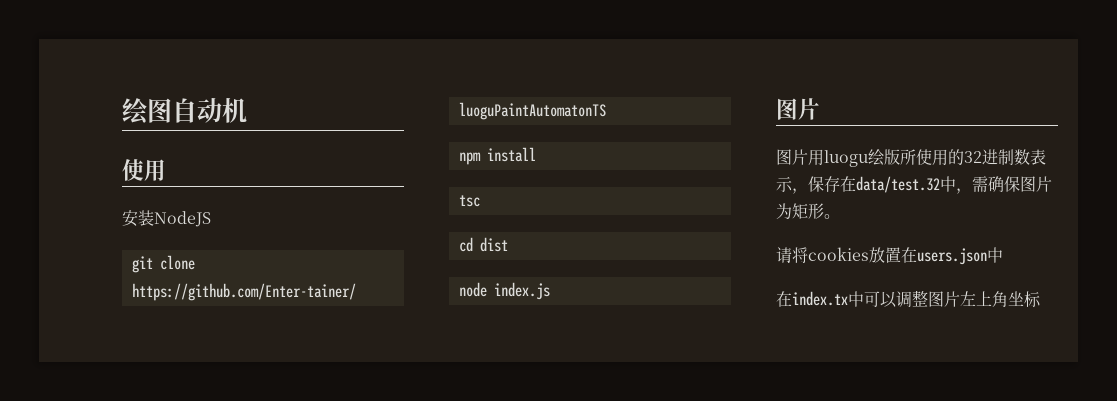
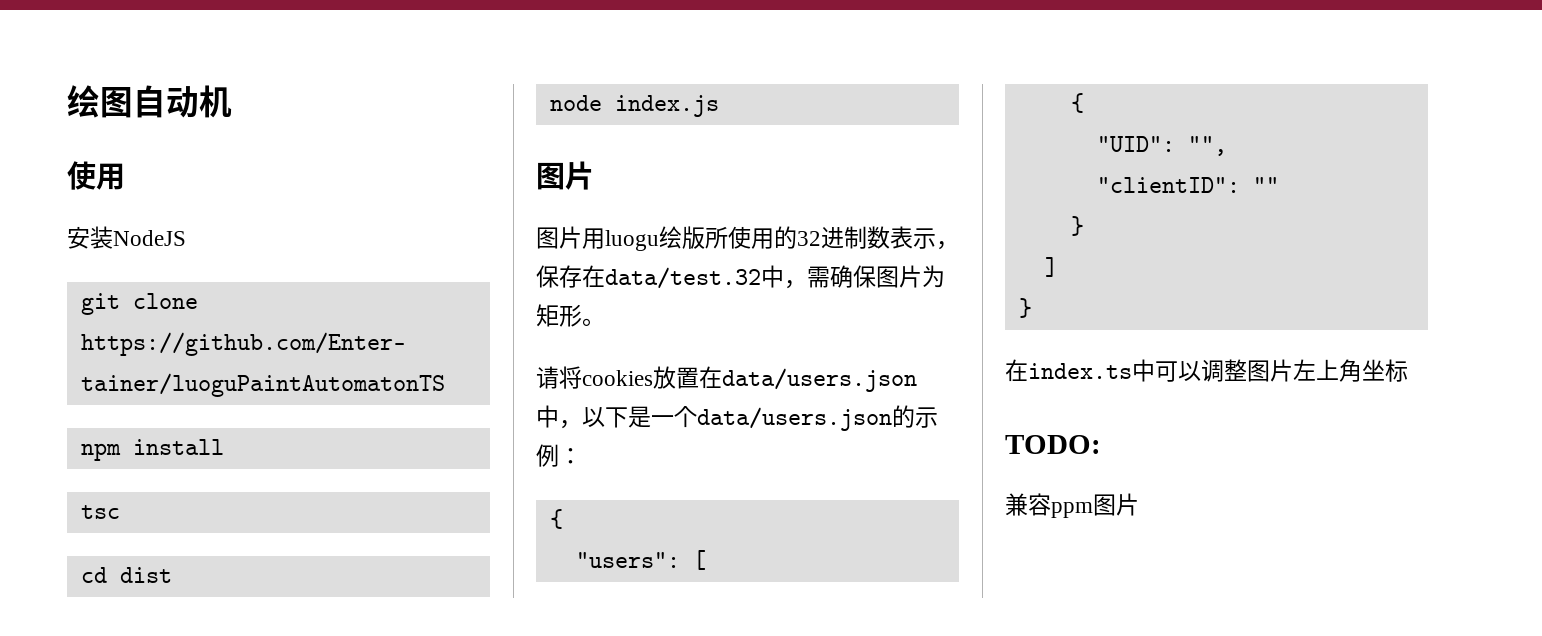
- 请将cookies放置在users.json中
- 在index.tx中可以调整图片左上角坐标
+ 请将cookies放置在data/users.json中，以下是一个data/users.json的示例：
+ {
+ "users": [
+ {
+ "UID": "",
+ "clientID": ""
+ }
+ ]
+ }
+ 在index.ts中可以调整图片左上角坐标
+ TODO:
+ 兼容ppm图片

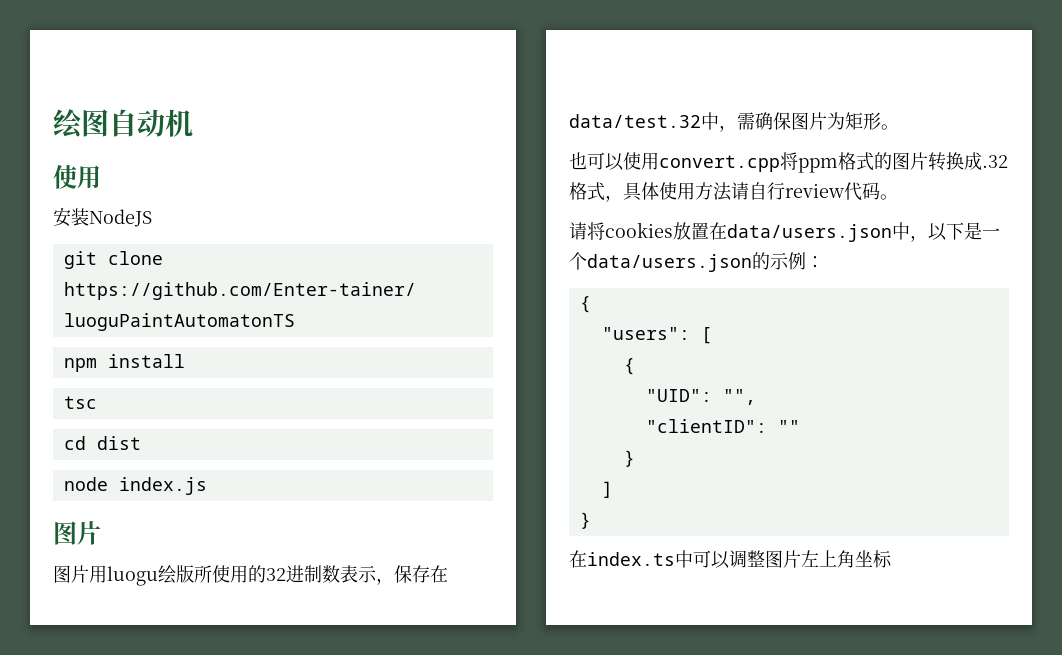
+ 也可以使用convert.cpp将ppm格式的图片转换成.32格式，具体使用方法请自行review代码。
- TODO:
- 兼容ppm图片

